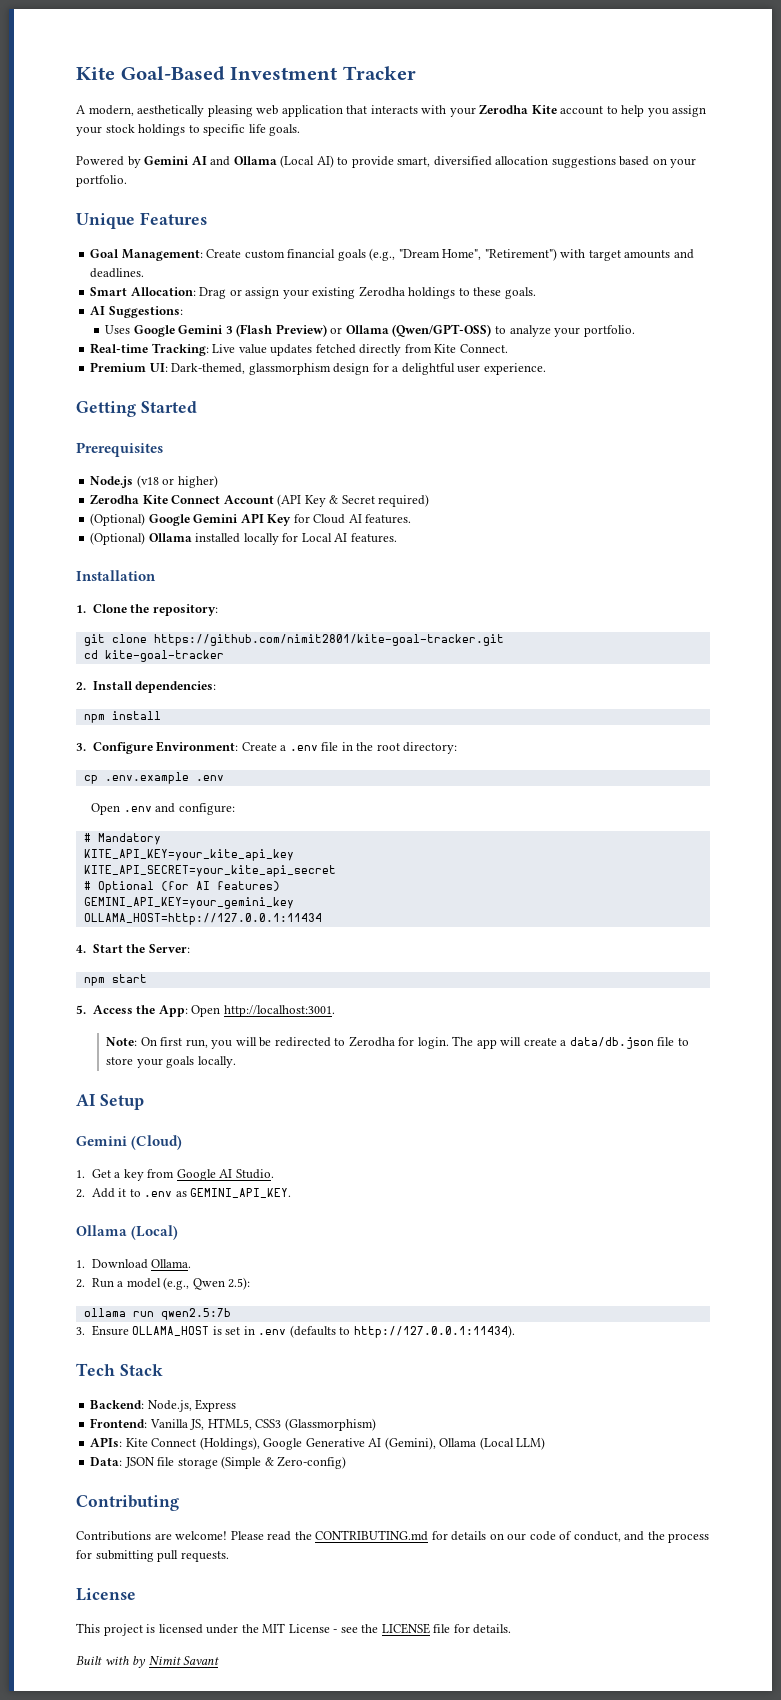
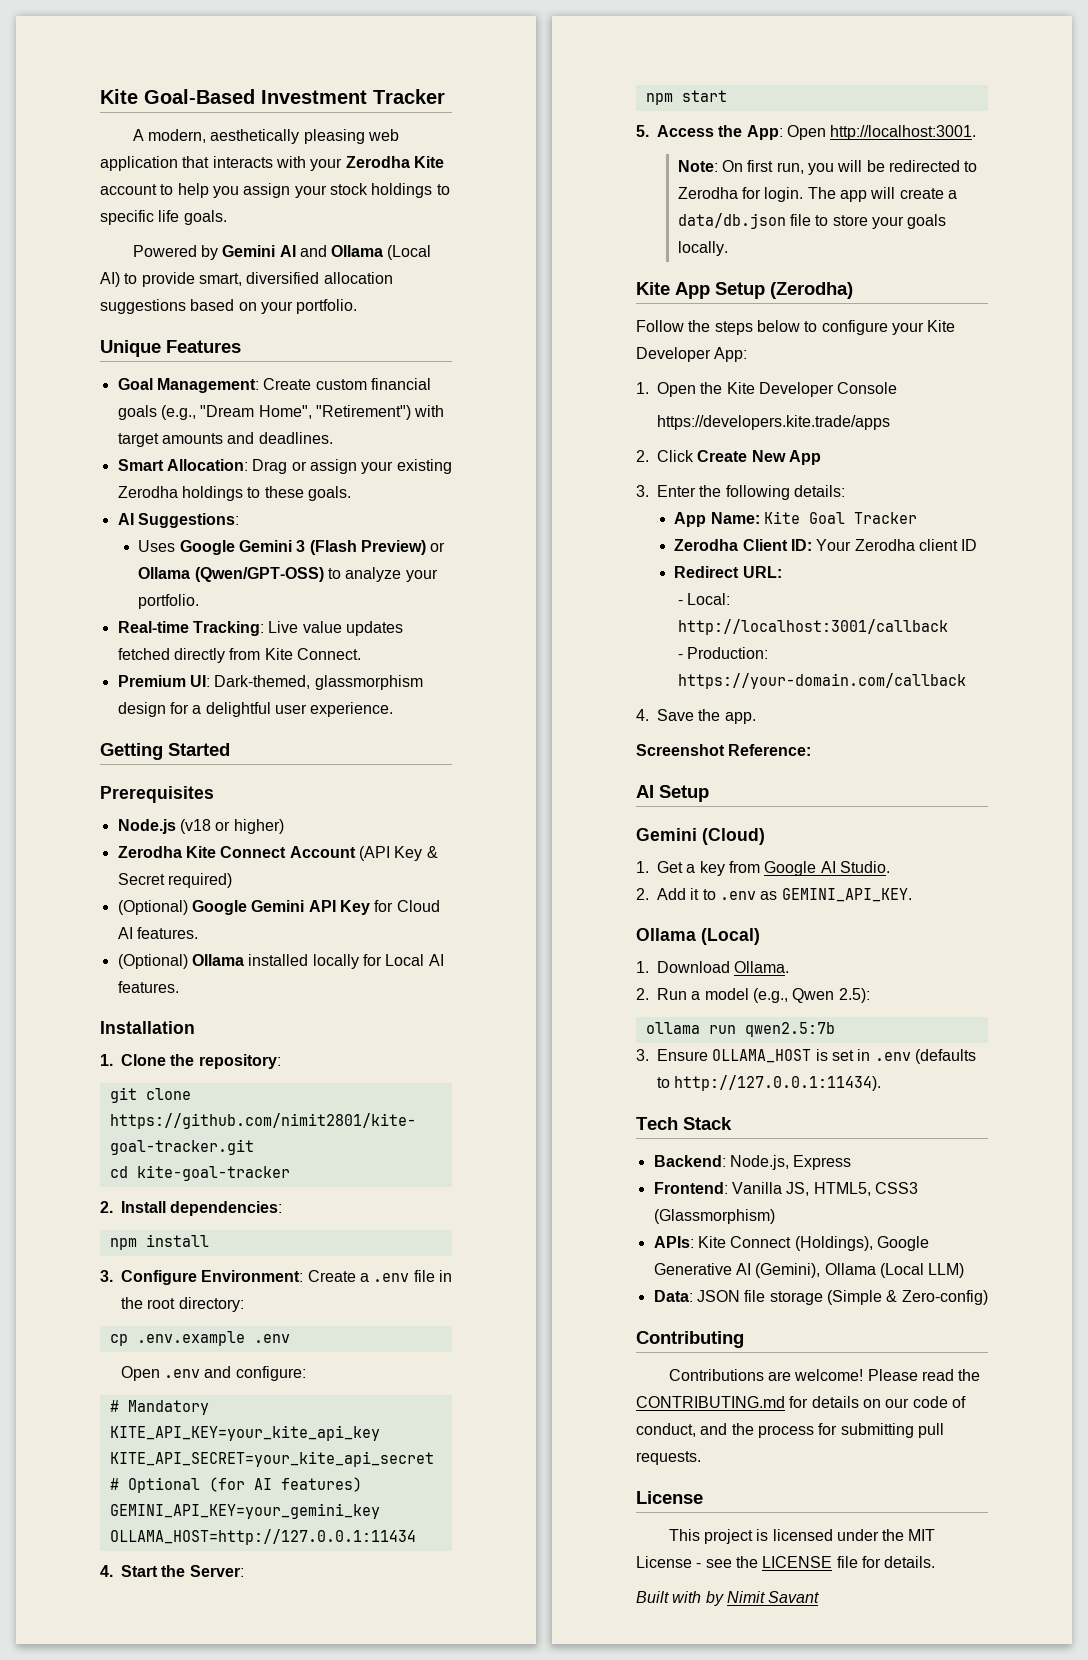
+ Kite App Setup (Zerodha)
+ Follow the steps below to configure your Kite Developer App:
+ 1. Open the Kite Developer Console
+ https://developers.kite.trade/apps
+ 2. Click Create New App
+ 3. Enter the following details:
+ App Name: Kite Goal Tracker
+ Zerodha Client ID: Your Zerodha client ID
+ Redirect URL:
+ - Local: http://localhost:3001/callback
+ - Production: https://your-domain.com/callback
+ 4. Save the app.
+ Screenshot Reference:

